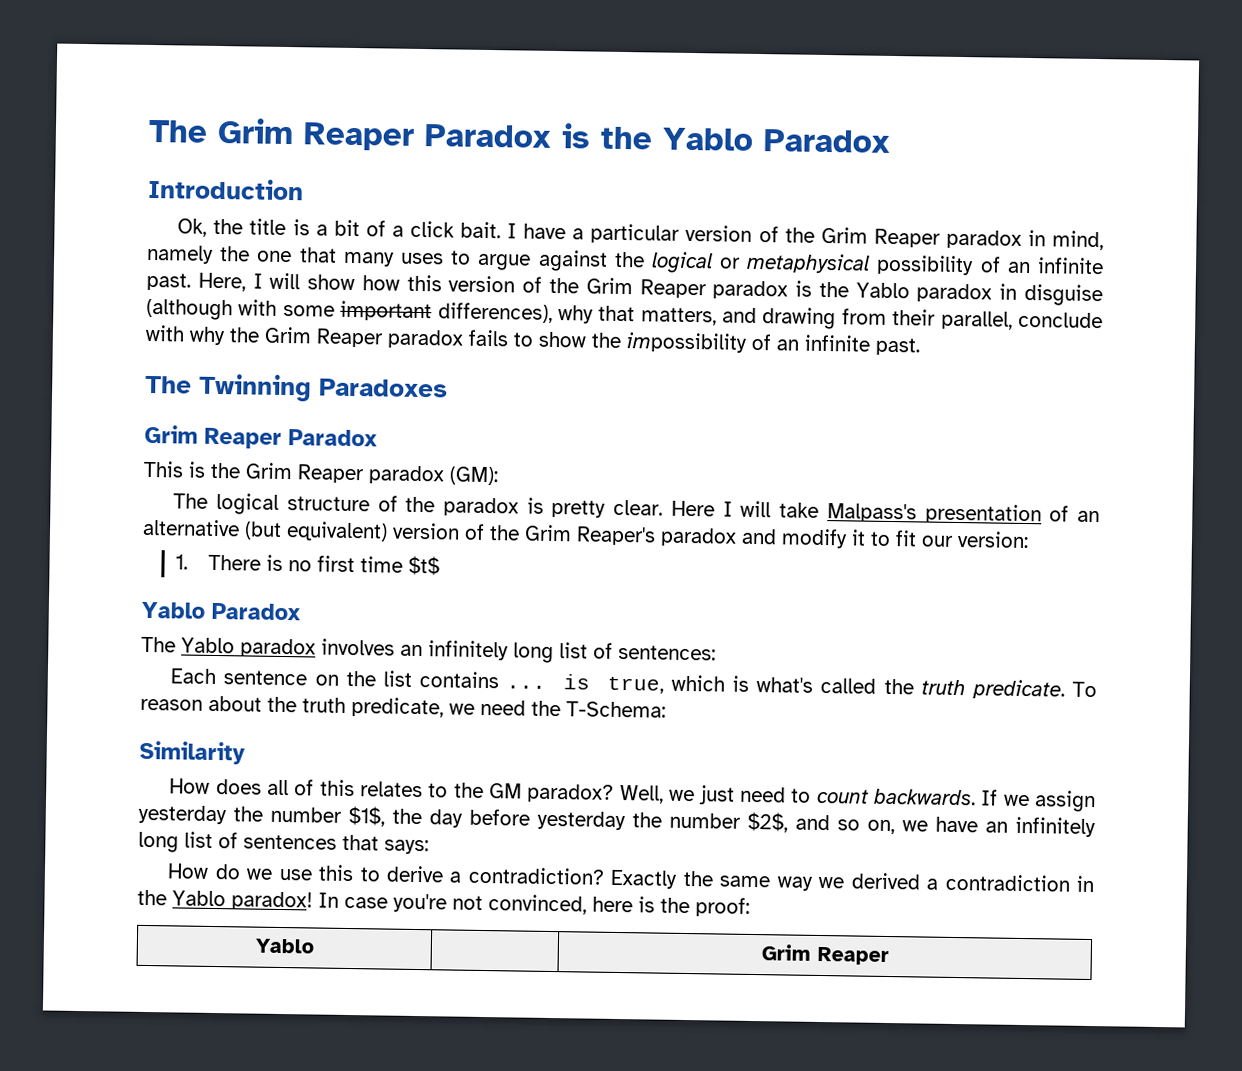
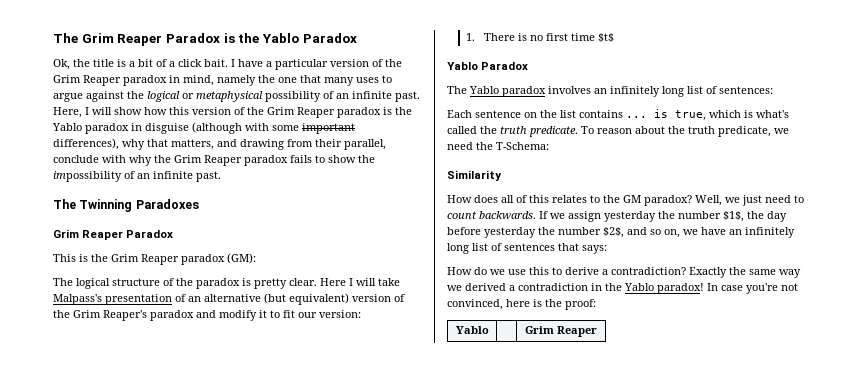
- Introduction

